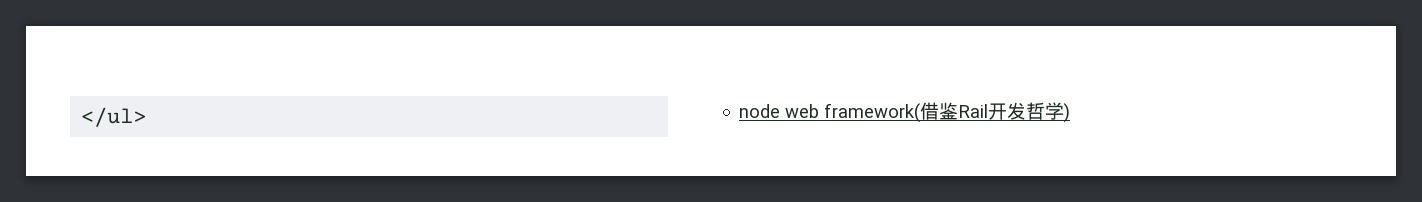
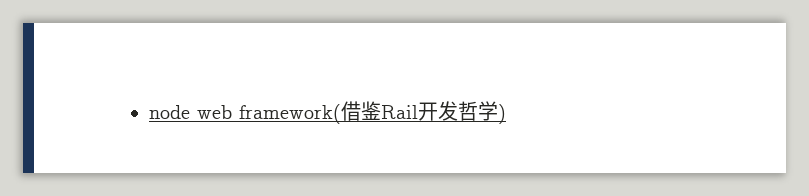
- </ul>

